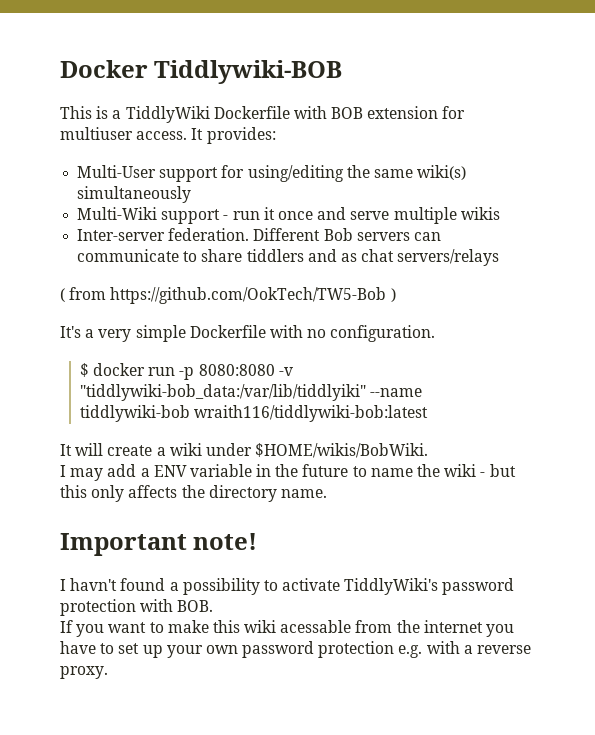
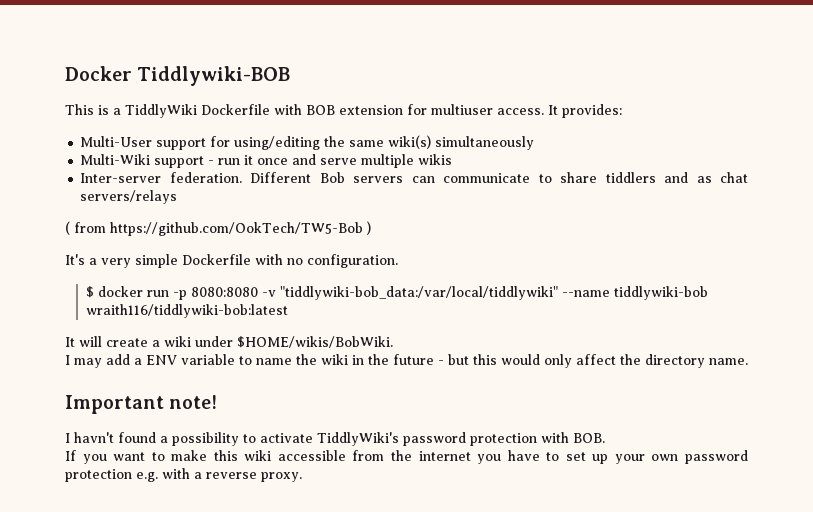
- $ docker run -p 8080:8080 -v "tiddlywiki-bob_data:/var/lib/tiddlyiki" --name tiddlywiki-bob wraith116/tiddlywiki-bob:latest
+ $ docker run -p 8080:8080 -v "tiddlywiki-bob_data:/var/local/tiddlywiki" --name tiddlywiki-bob wraith116/tiddlywiki-bob:latest
- I may add a ENV variable in the future to name the wiki - but this only affects the directory name.
+ I may add a ENV variable to name the wiki in the future - but this would only affect the directory name.
- If you want to make this wiki acessable from the internet you have to set up your own password protection e.g. with a reverse proxy.
+ If you want to make this wiki accessible from the internet you have to set up your own password protection e.g. with a reverse proxy.

